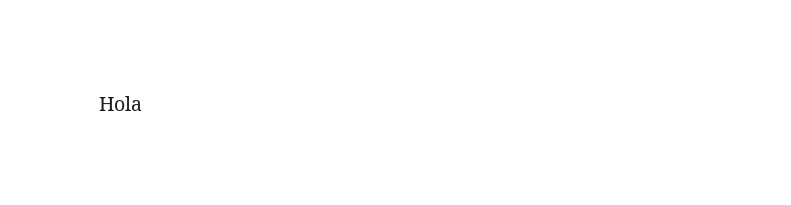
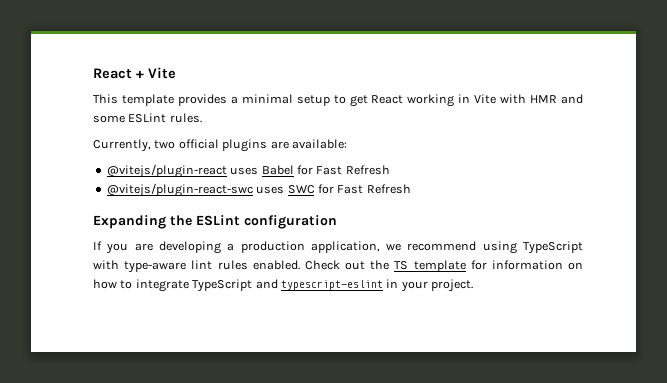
- Hola
+ React + Vite
+ This template provides a minimal setup to get React working in Vite with HMR and some ESLint rules.
+ Currently, two official plugins are available:
+ @vitejs/plugin-react uses Babel for Fast Refresh
+ @vitejs/plugin-react-swc uses SWC for Fast Refresh
+ Expanding the ESLint configuration
+ If you are developing a production application, we recommend using TypeScript with type-aware lint rules enabled. Check out the TS template for information on how to integrate TypeScript and typescript-eslint in your project.

